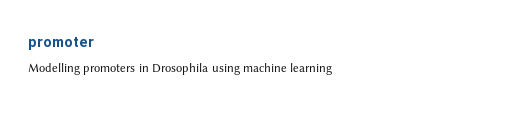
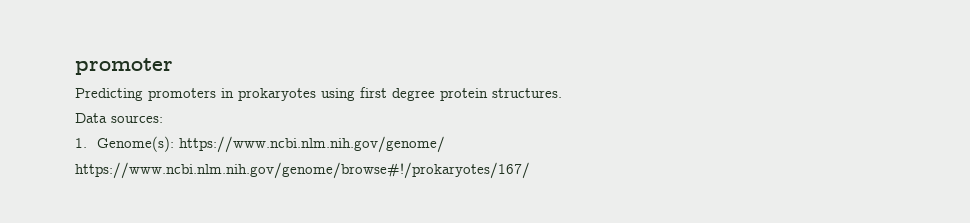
- Modelling promoters in Drosophila using machine learning
+ Predicting promoters in prokaryotes using first degree protein structures.
+ Data sources:
+ 1. Genome(s): https://www.ncbi.nlm.nih.gov/genome/
+ https://www.ncbi.nlm.nih.gov/genome/browse#!/prokaryotes/167/

